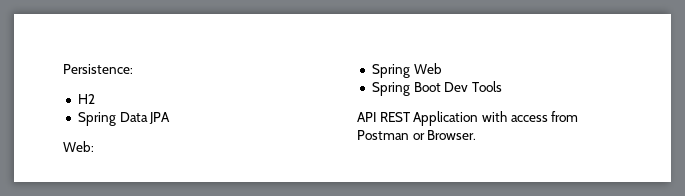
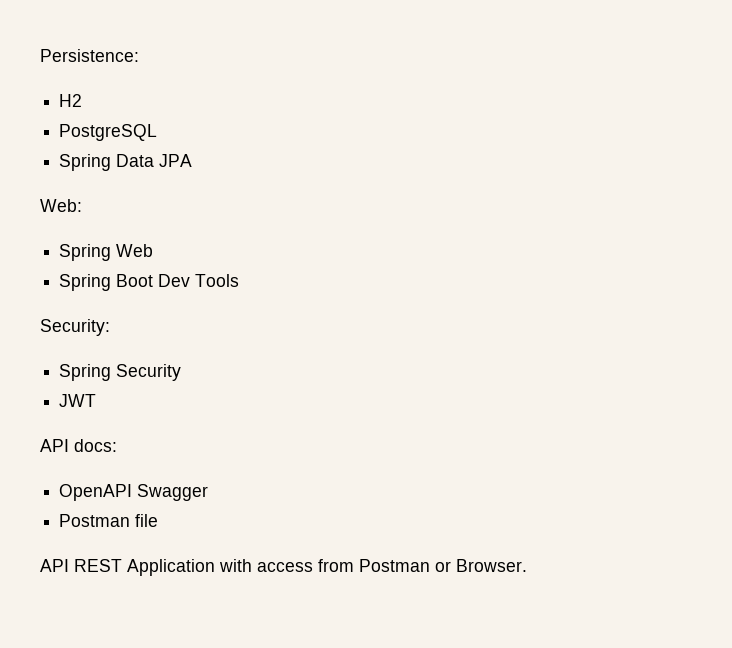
+ PostgreSQL
+ Security:
+ Spring Security
+ JWT
+ API docs:
+ OpenAPI Swagger
+ Postman file

